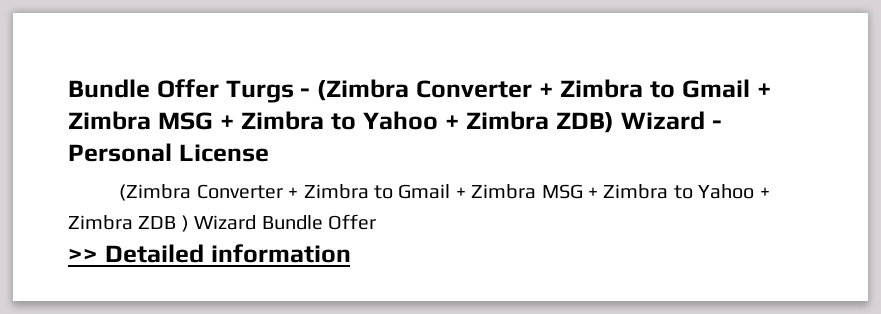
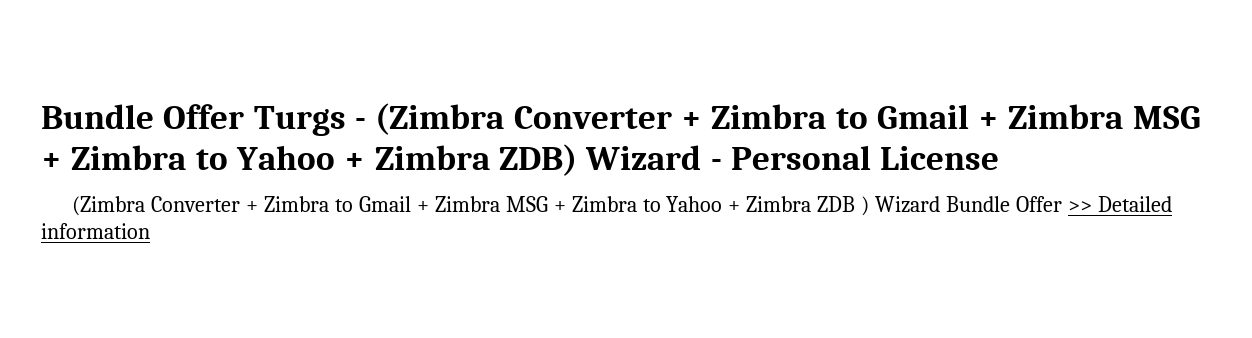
- (Zimbra Converter + Zimbra to Gmail + Zimbra MSG + Zimbra to Yahoo + Zimbra ZDB ) Wizard Bundle Offer
- >> Detailed information
+ (Zimbra Converter + Zimbra to Gmail + Zimbra MSG + Zimbra to Yahoo + Zimbra ZDB ) Wizard Bundle Offer >> Detailed information

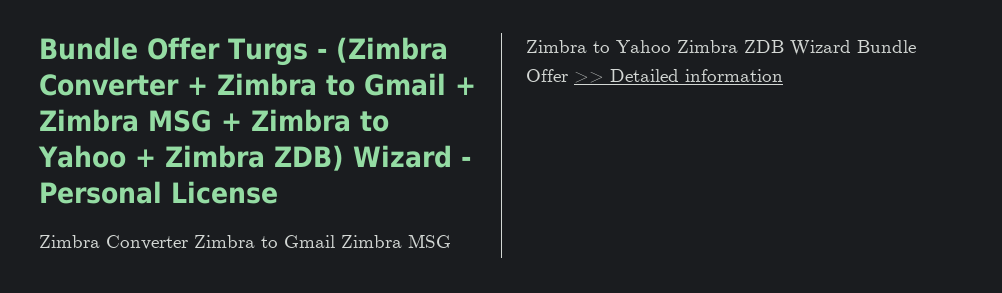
- (Zimbra Converter + Zimbra to Gmail + Zimbra MSG + Zimbra to Yahoo + Zimbra ZDB ) Wizard Bundle Offer >> Detailed information
+ Zimbra Converter Zimbra to Gmail Zimbra MSG Zimbra to Yahoo Zimbra ZDB Wizard Bundle Offer >> Detailed information

